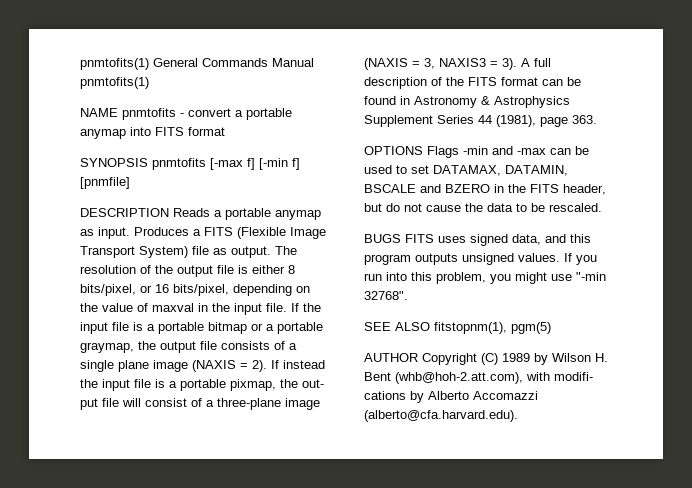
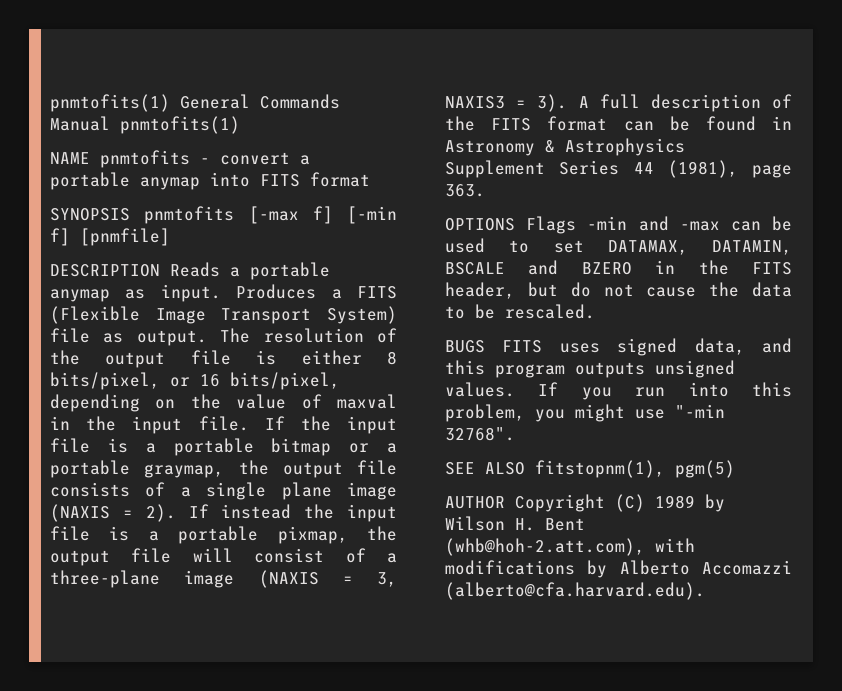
- If instead the input file is a portable pixmap, the out‐ put file will consist of a three-plane image (NAXIS = 3, NAXIS3 = 3).
+ If instead the input file is a portable pixmap, the output file will consist of a three-plane image (NAXIS = 3, NAXIS3 = 3).
- AUTHOR Copyright (C) 1989 by Wilson H. Bent (whb@hoh-2.att.com), with modifi‐ cations by Alberto Accomazzi (alberto@cfa.harvard.edu).
+ AUTHOR Copyright (C) 1989 by Wilson H. Bent (whb@hoh-2.att.com), with modifications by Alberto Accomazzi (alberto@cfa.harvard.edu).

